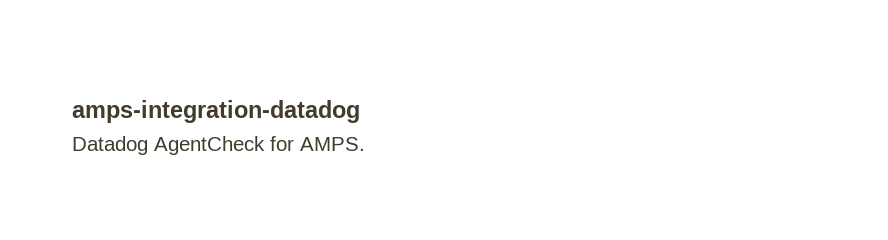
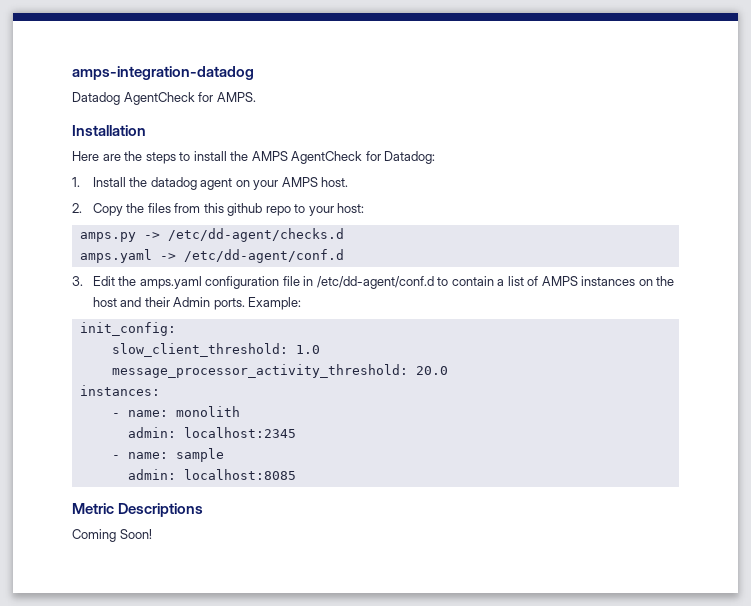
+ Installation
+ Here are the steps to install the AMPS AgentCheck for Datadog:
+ 1. Install the datadog agent on your AMPS host.
+ 2. Copy the files from this github repo to your host:
+ amps.py -> /etc/dd-agent/checks.d
+ amps.yaml -> /etc/dd-agent/conf.d
+ 3. Edit the amps.yaml configuration file in /etc/dd-agent/conf.d to contain a list of AMPS instances on the host and their Admin ports. Example:
+ init_config:
+ slow_client_threshold: 1.0
+ message_processor_activity_threshold: 20.0
+ instances:
+ - name: monolith
+ admin: localhost:2345
+ - name: sample
+ admin: localhost:8085
+ Metric Descriptions
+ Coming Soon!

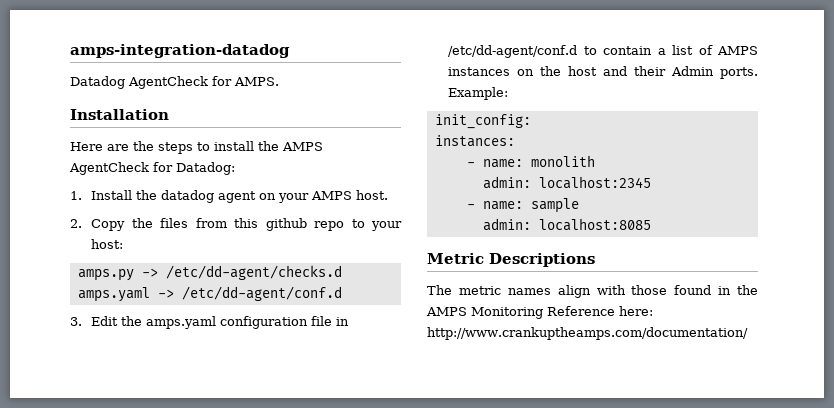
- slow_client_threshold: 1.0
- message_processor_activity_threshold: 20.0
- Coming Soon!
+ The metric names align with those found in the AMPS Monitoring Reference here: http://www.crankuptheamps.com/documentation/

